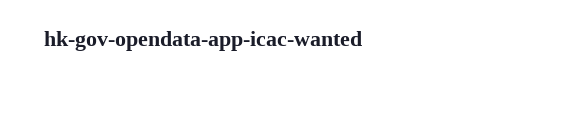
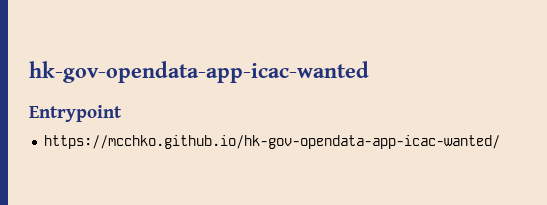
+ Entrypoint
+ https://mcchko.github.io/hk-gov-opendata-app-icac-wanted/

